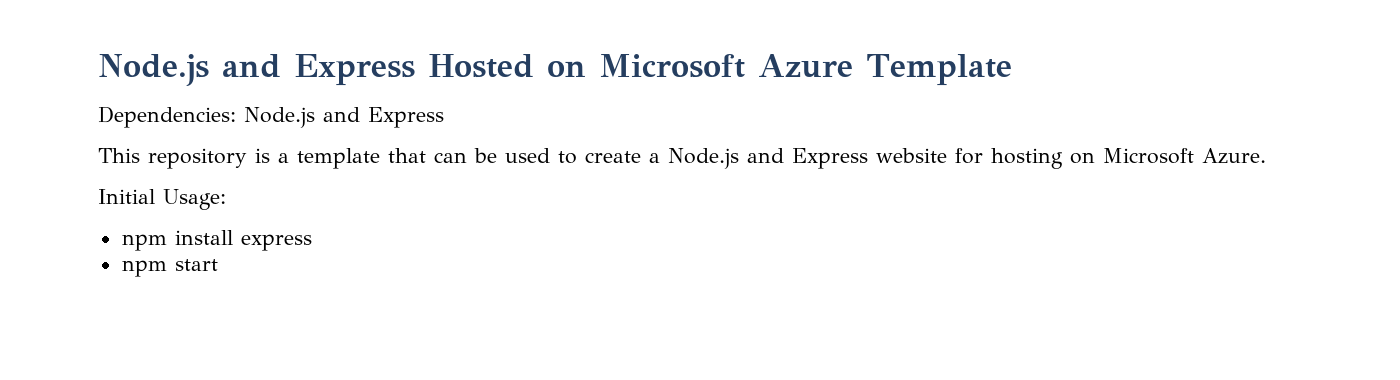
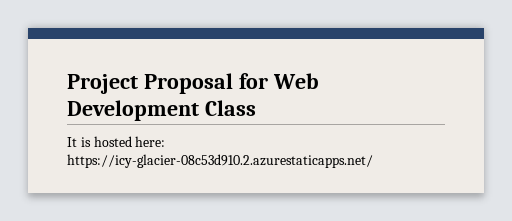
- Node.js and Express Hosted on Microsoft Azure Template
- Dependencies: Node.js and Express
- This repository is a template that can be used to create a Node.js and Express website for hosting on Microsoft Azure.
- Initial Usage:
- npm install express
- npm start
+ Project Proposal for Web Development Class
+ It is hosted here: https://icy-glacier-08c53d910.2.azurestaticapps.net/

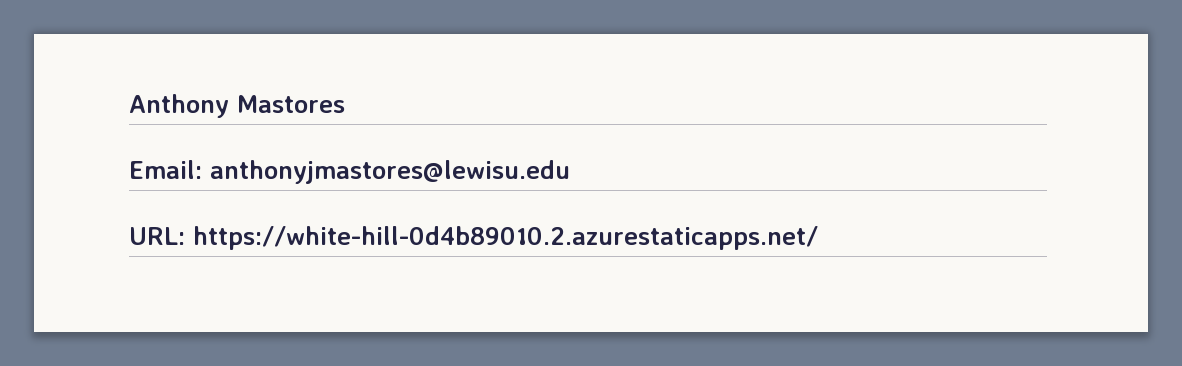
- Project Proposal for Web Development Class
- It is hosted here: https://icy-glacier-08c53d910.2.azurestaticapps.net/
+ Anthony Mastores
+ Email: anthonyjmastores@lewisu.edu
+ URL: https://white-hill-0d4b89010.2.azurestaticapps.net/

